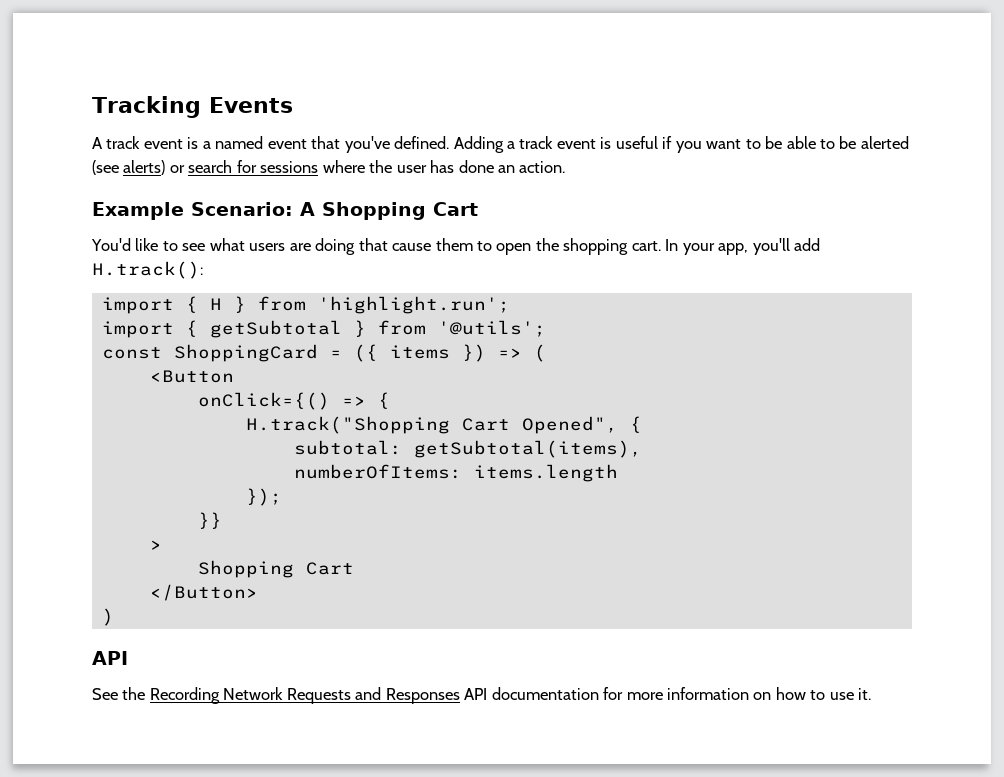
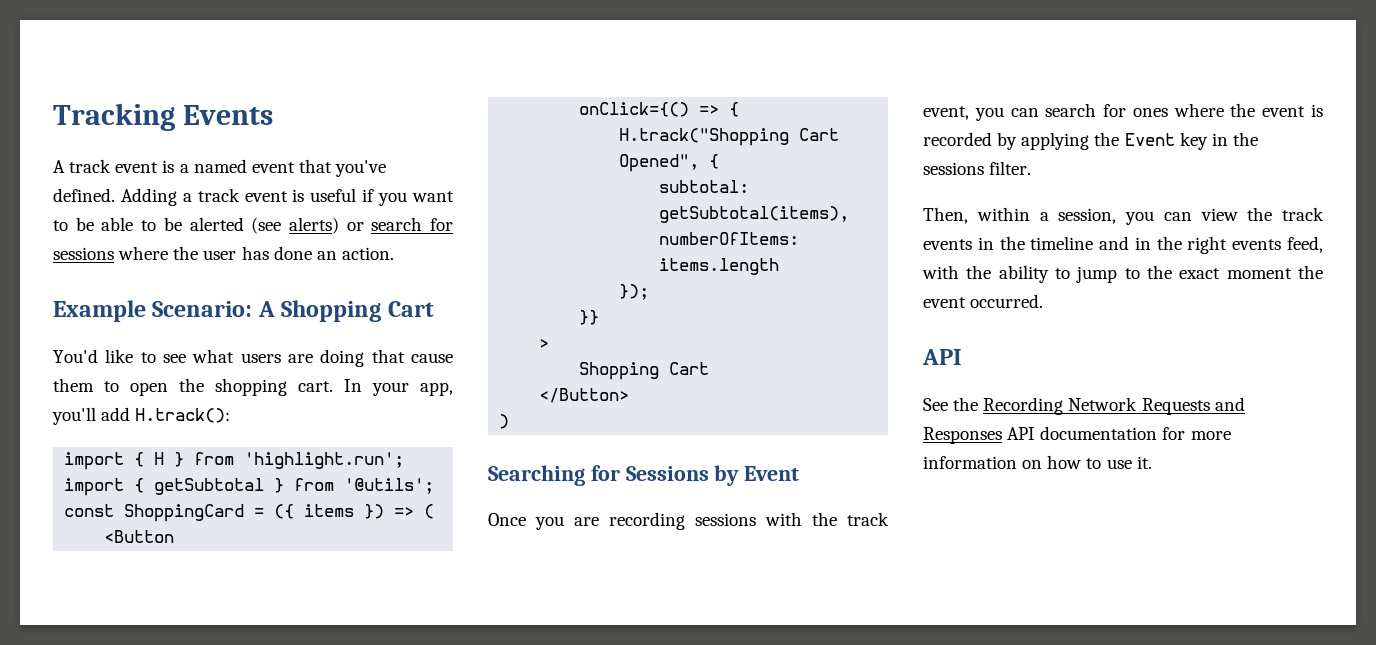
+ Searching for Sessions by Event
+ Once you are recording sessions with the track event, you can search for ones where the event is recorded by applying the Event key in the sessions filter.
+ Then, within a session, you can view the track events in the timeline and in the right events feed, with the ability to jump to the exact moment the event occurred.

